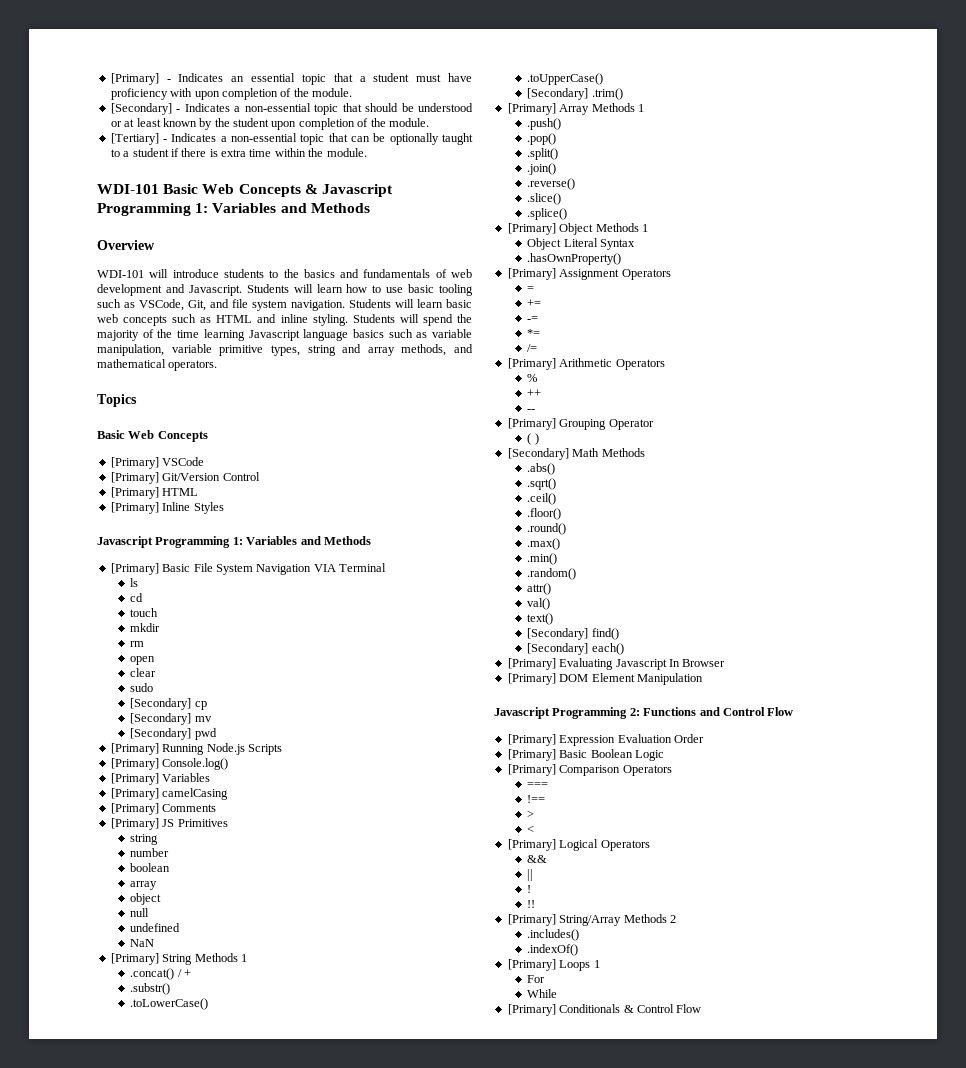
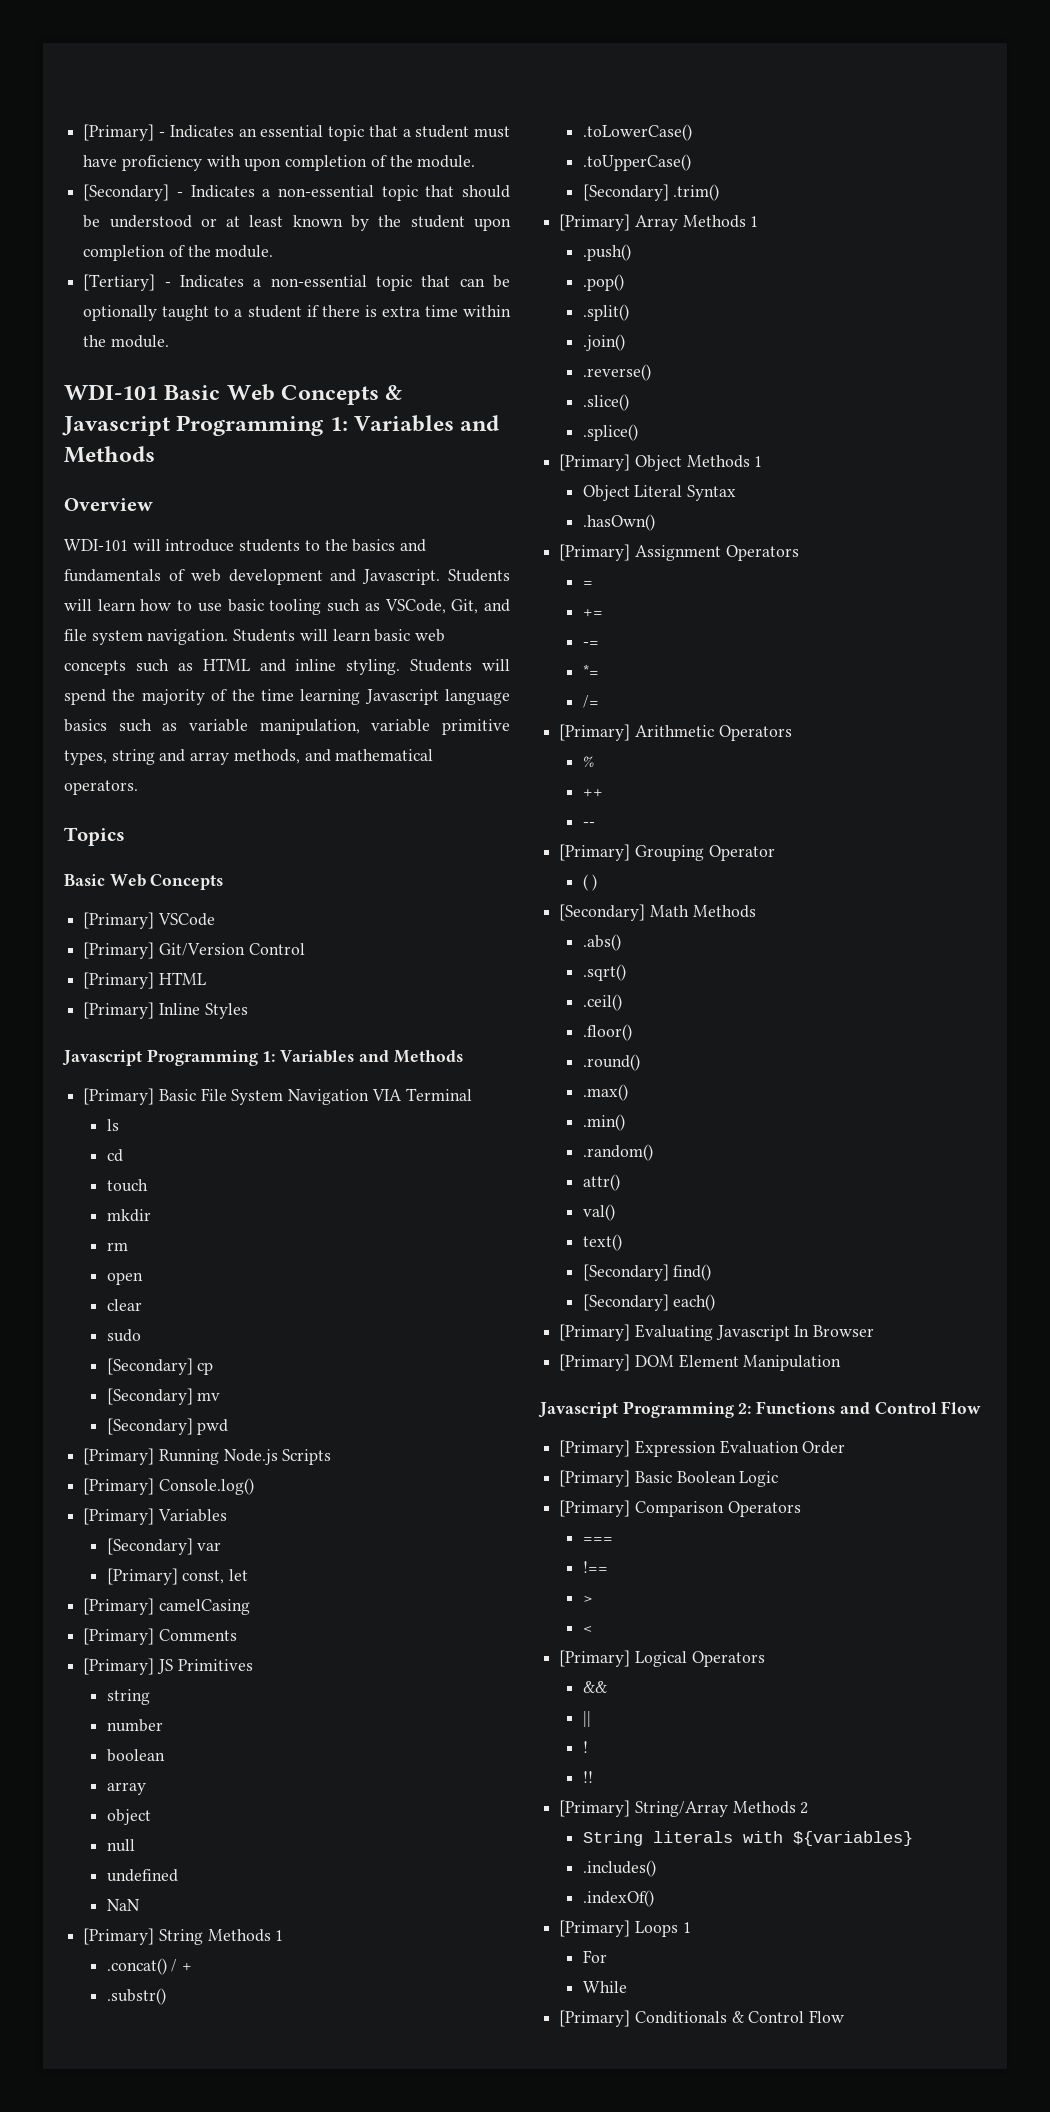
+ [Secondary] var
+ [Primary] const, let
- .hasOwnProperty()
+ .hasOwn()
+ String literals with ${variables}

